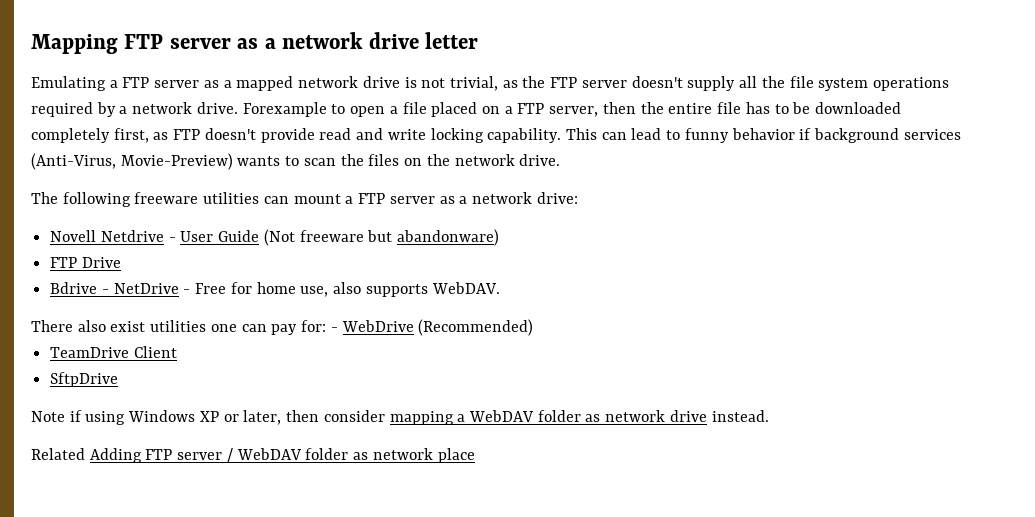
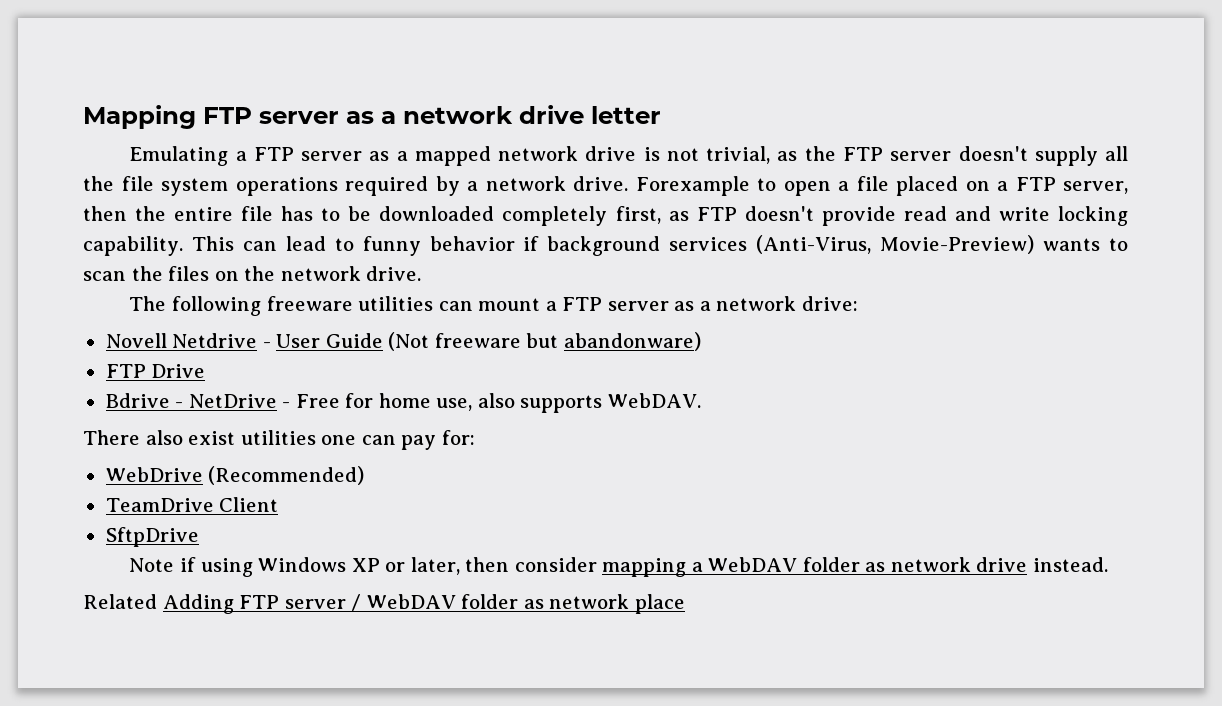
- There also exist utilities one can pay for: - WebDrive (Recommended)
+ There also exist utilities one can pay for:
+ WebDrive (Recommended)

